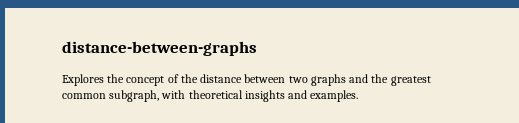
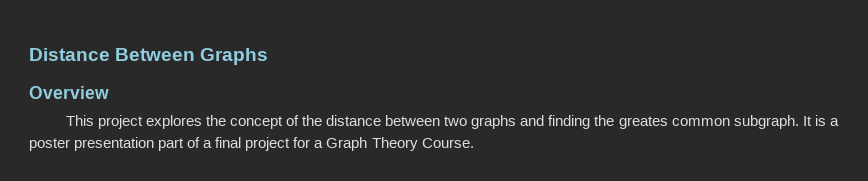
- distance-between-graphs
- Explores the concept of the distance between two graphs and the greatest common subgraph, with theoretical insights and examples.
+ Distance Between Graphs
+ Overview
+ This project explores the concept of the distance between two graphs and finding the greates common subgraph. It is a poster presentation part of a final project for a Graph Theory Course.

